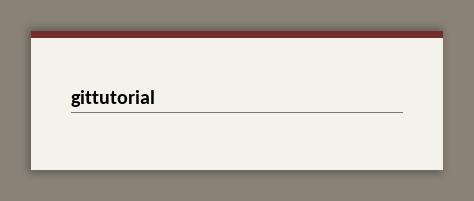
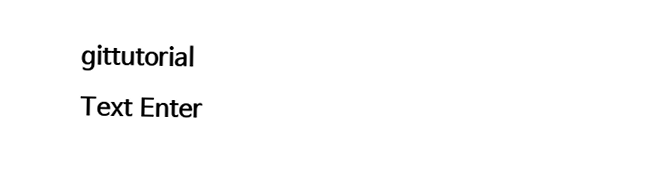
+ Text Enter

